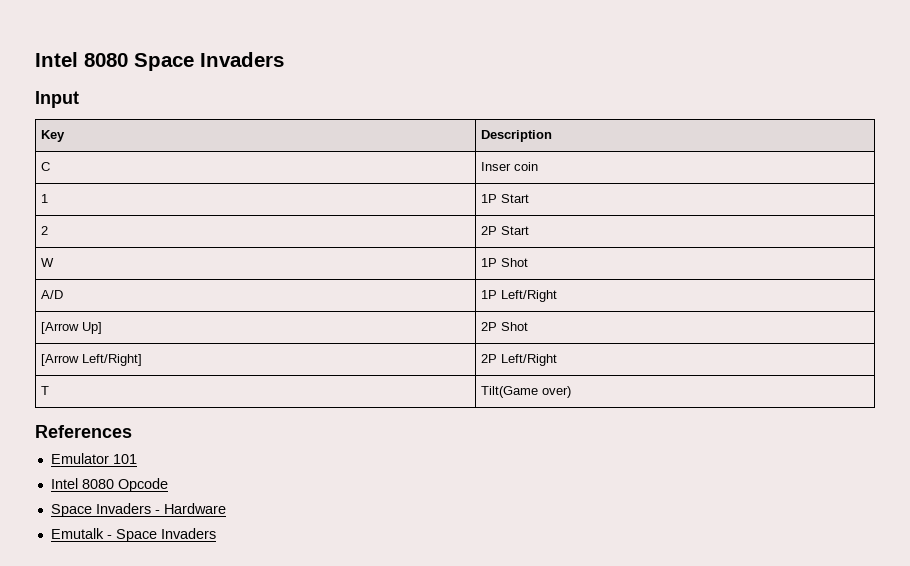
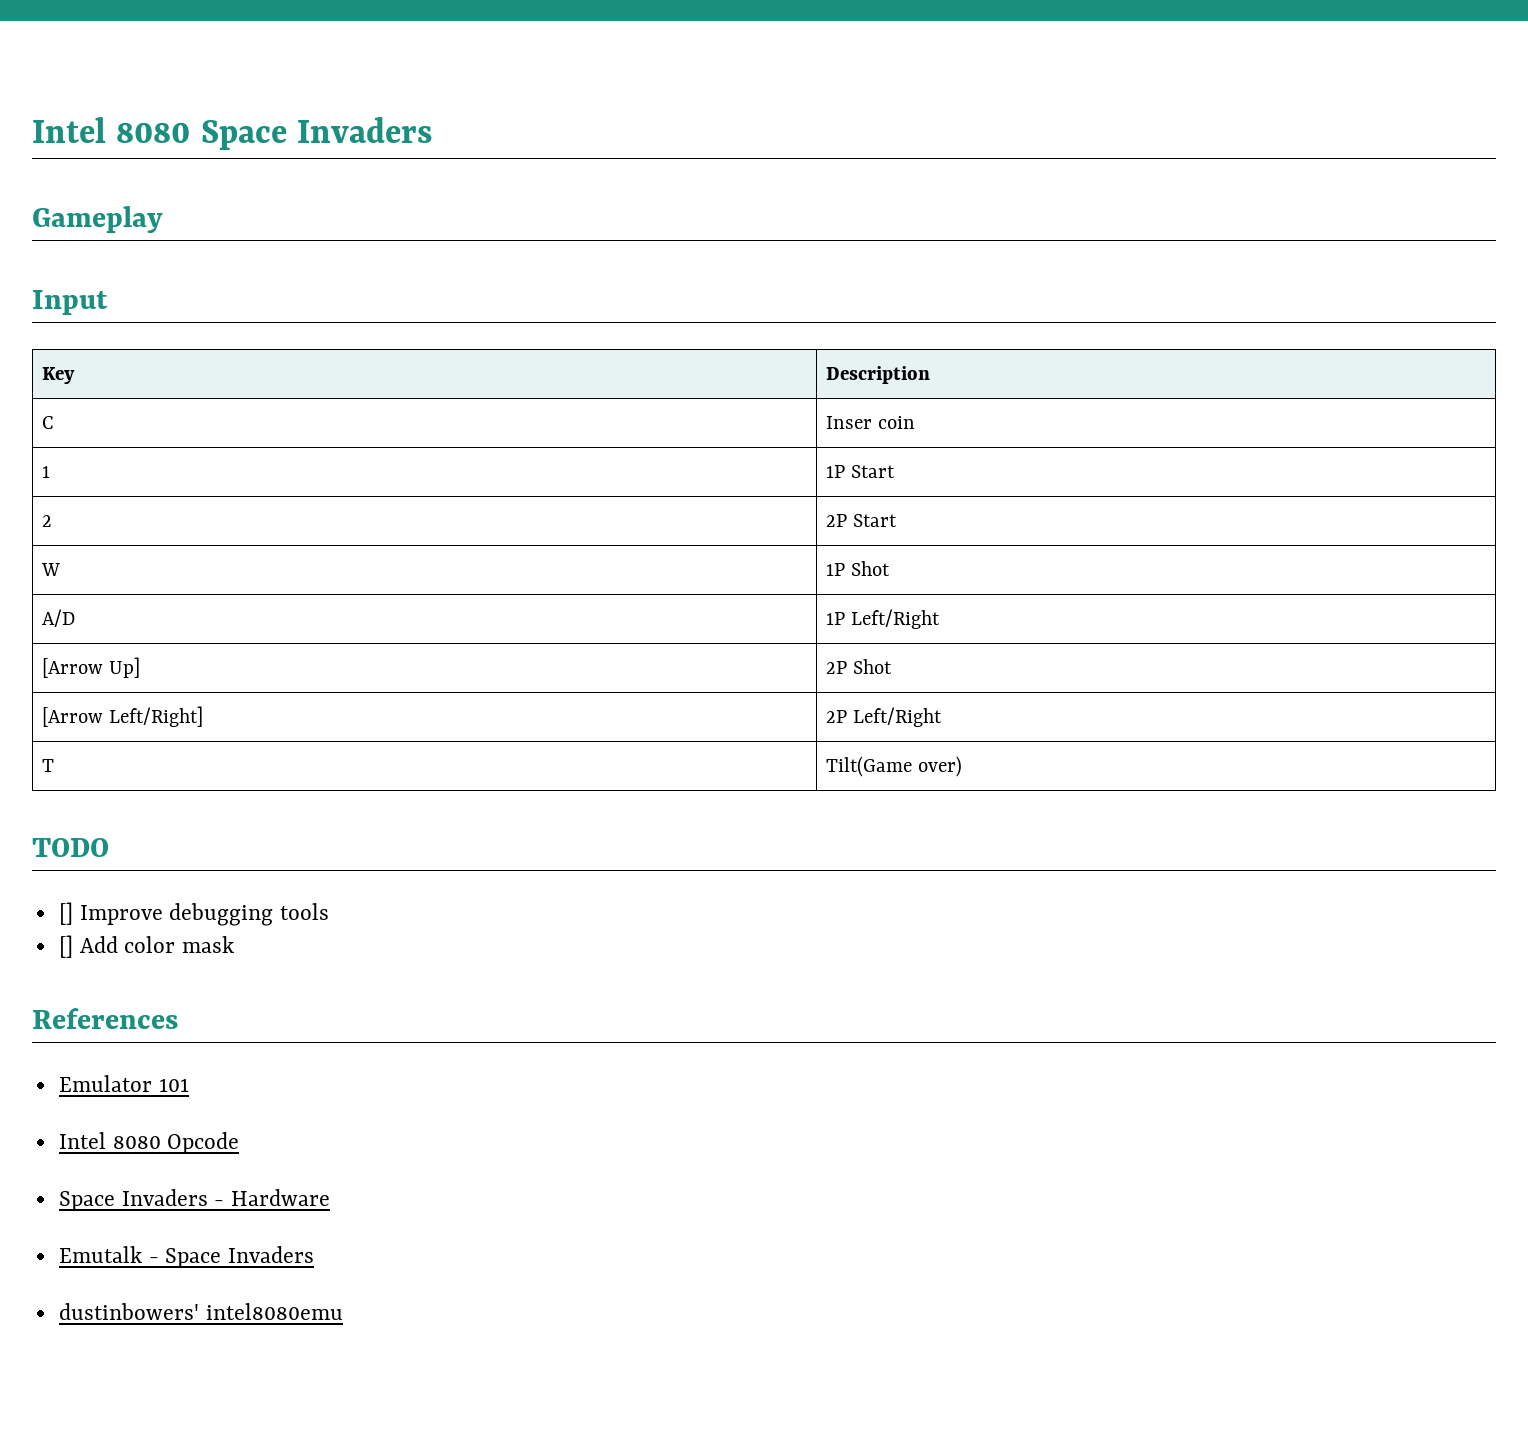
+ Gameplay
+ TODO
+ [] Improve debugging tools
+ [] Add color mask
+ dustinbowers' intel8080emu

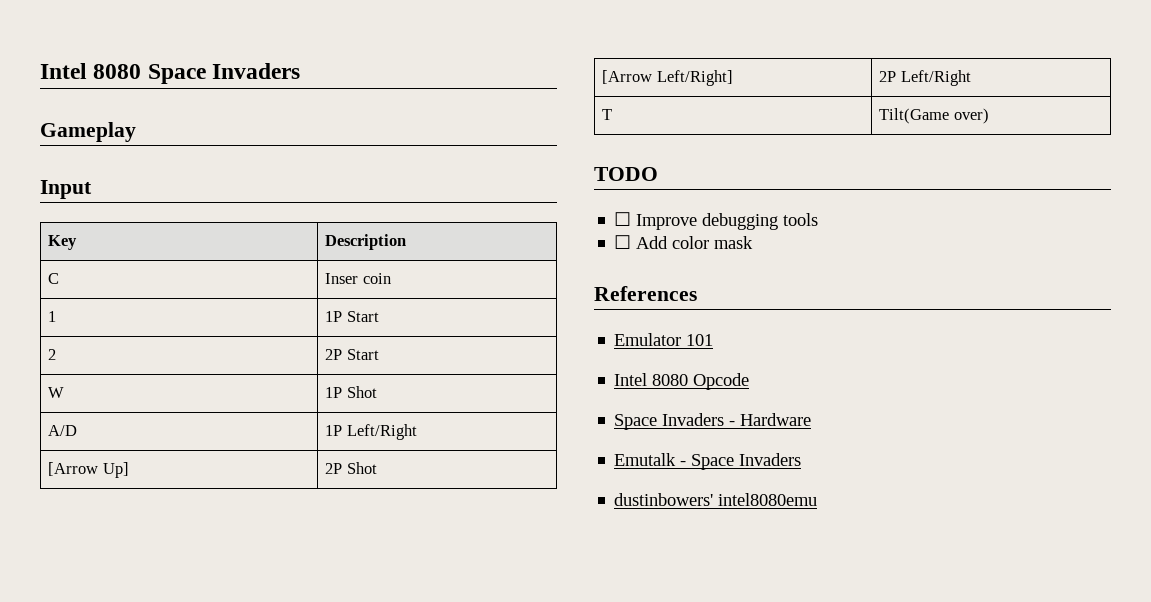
- [] Improve debugging tools
+ ☐ Improve debugging tools
- [] Add color mask
+ ☐ Add color mask

